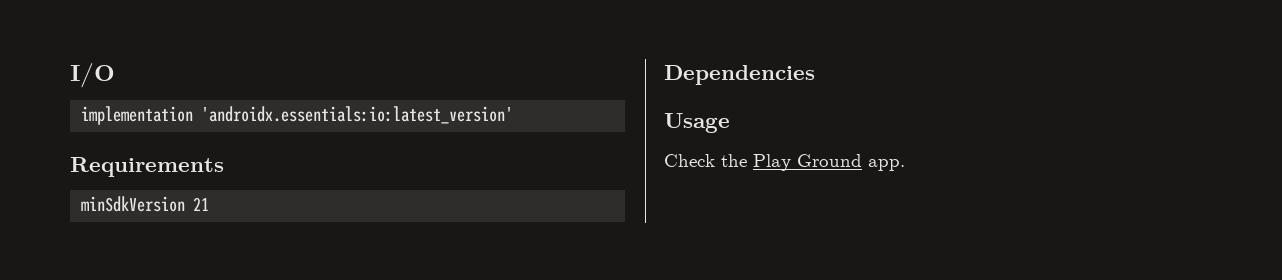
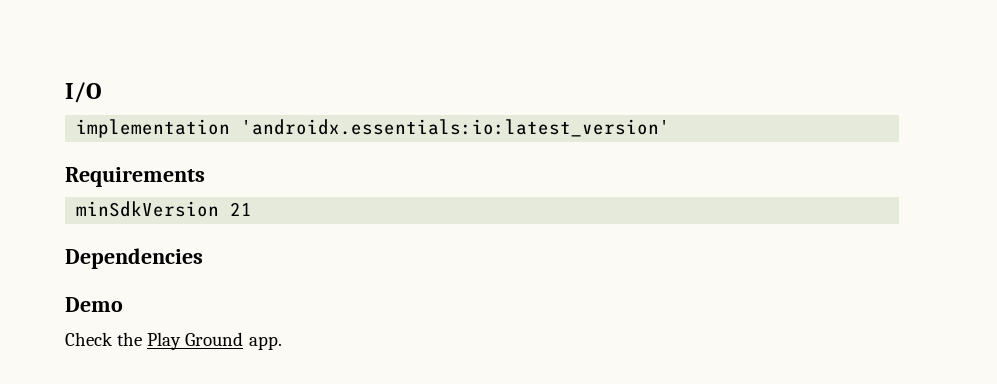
- Usage
+ Demo

